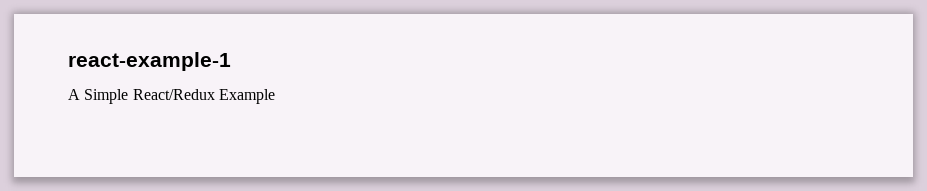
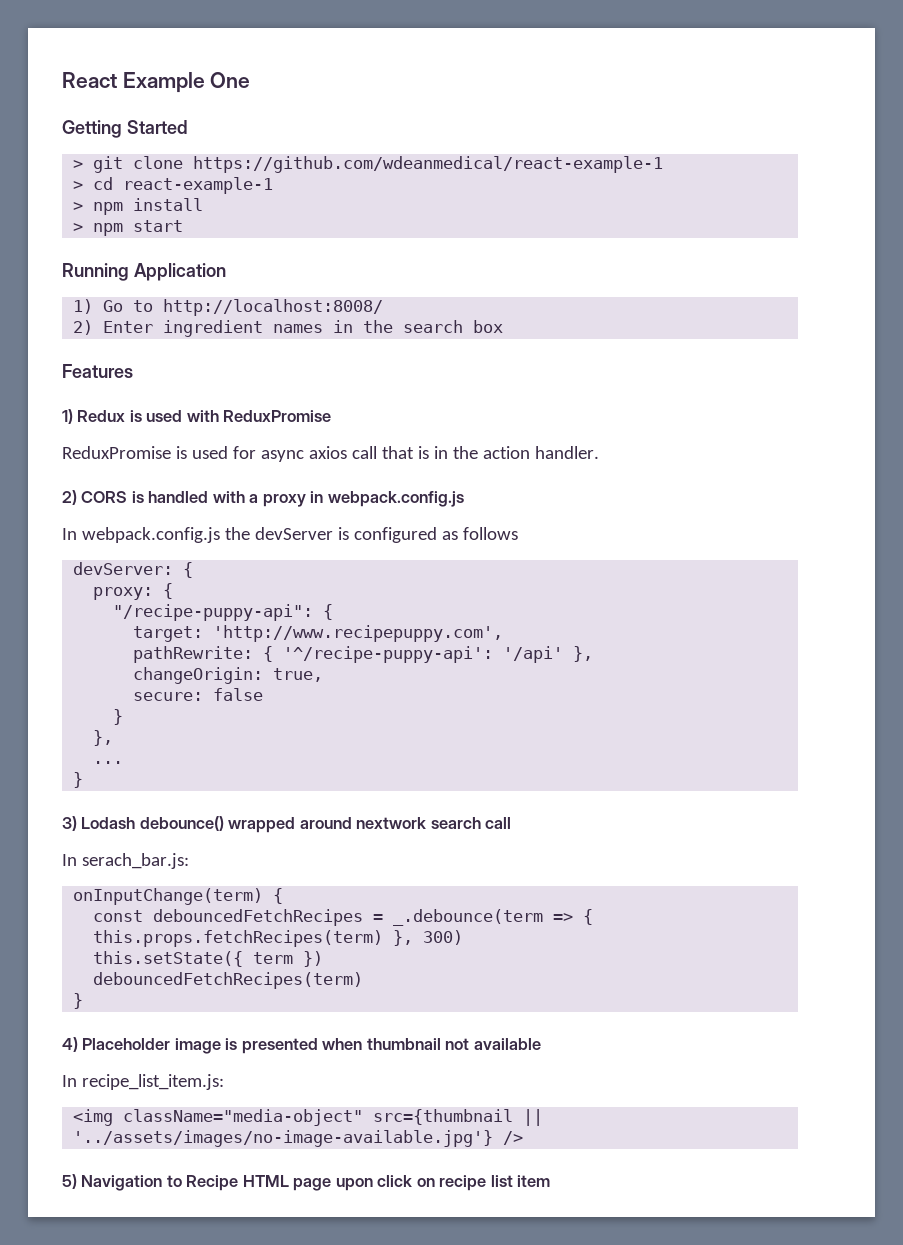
- react-example-1
- A Simple React/Redux Example
+ React Example One
+ Getting Started
+ > git clone https://github.com/wdeanmedical/react-example-1
+ > cd react-example-1
+ > npm install
+ > npm start
+ Running Application
+ 1) Go to http://localhost:8008/
+ 2) Enter ingredient names in the search box
+ Features
+ 1) Redux is used with ReduxPromise
+ ReduxPromise is used for async axios call that is in the action handler.
+ 2) CORS is handled with a proxy in webpack.config.js
+ In webpack.config.js the devServer is configured as follows
+ devServer: {
+ proxy: {
+ "/recipe-puppy-api": {
+ target: 'http://www.recipepuppy.com',
+ pathRewrite: { '^/recipe-puppy-api': '/api' },
+ changeOrigin: true,
+ secure: false
+ }
+ },
+ ...
+ }
+ 3) Lodash debounce() wrapped around nextwork search call
+ In serach_bar.js:
+ onInputChange(term) {
+ const debouncedFetchRecipes = _.debounce(term => { this.props.fetchRecipes(term) }, 300)
+ this.setState({ term })
+ debouncedFetchRecipes(term)
+ }
+ 4) Placeholder image is presented when thumbnail not available
+ In recipe_list_item.js:
+ <img className="media-object" src={thumbnail || '../assets/images/no-image-available.jpg'} />
+ 5) Navigation to Recipe HTML page upon click on recipe list item

